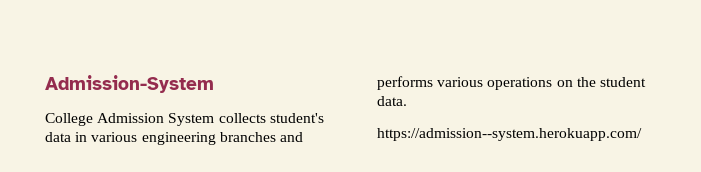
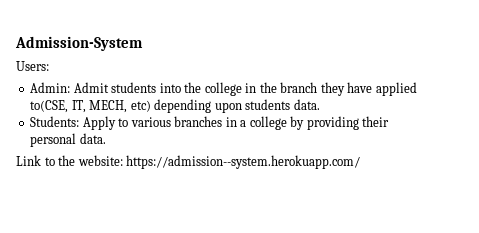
- College Admission System collects student's data in various engineering branches and performs various operations on the student data.
- https://admission--system.herokuapp.com/
+ Users:
+ Admin: Admit students into the college in the branch they have applied to(CSE, IT, MECH, etc) depending upon students data.
+ Students: Apply to various branches in a college by providing their personal data.
+ Link to the website: https://admission--system.herokuapp.com/

